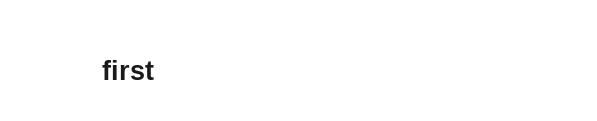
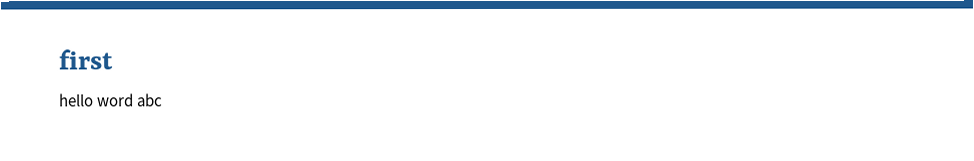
+ hello word abc

